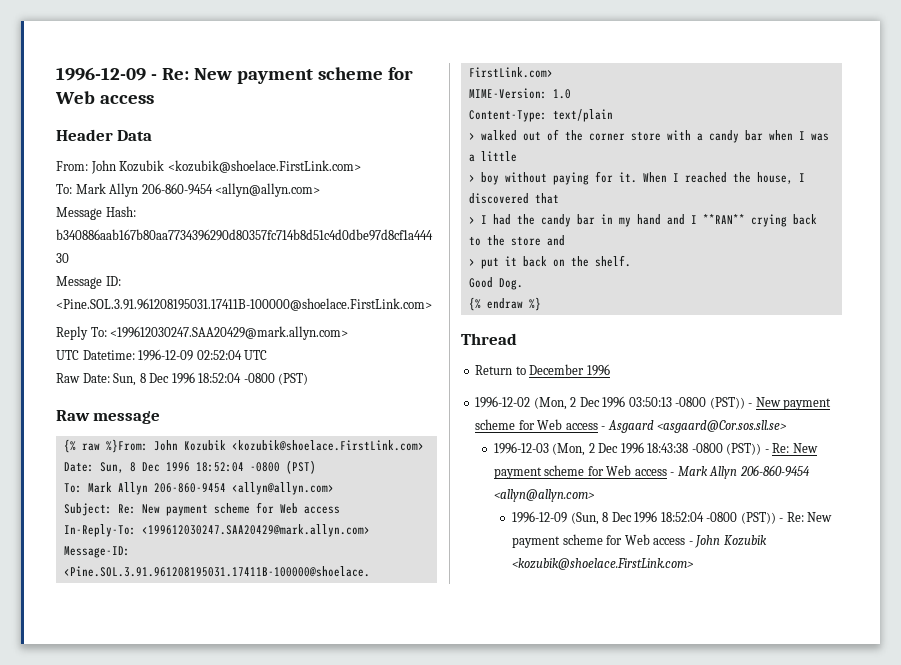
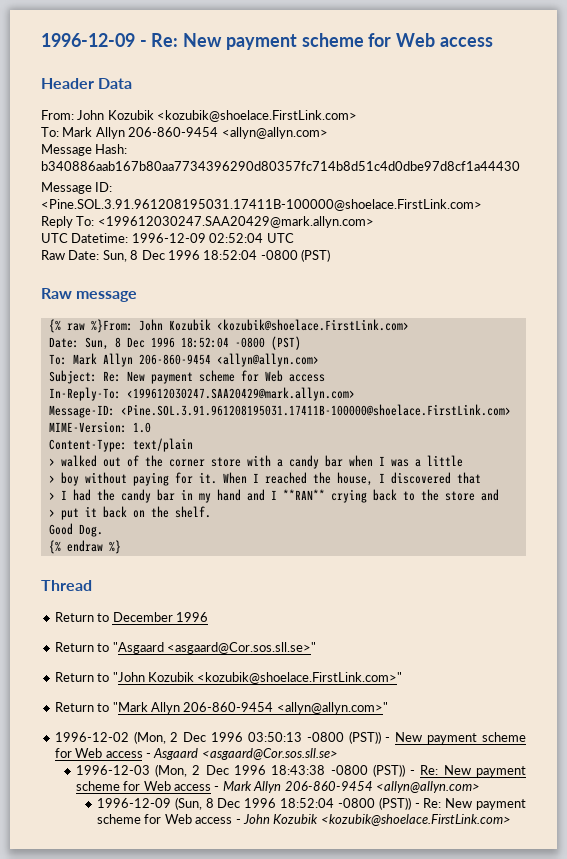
+ Return to "Asgaard <asgaard@Cor.sos.sll.se>"
+ Return to "John Kozubik <kozubik@shoelace.FirstLink.com>"
+ Return to "Mark Allyn 206-860-9454 <allyn@allyn.com>"

